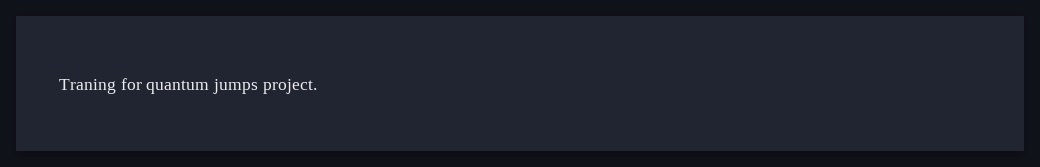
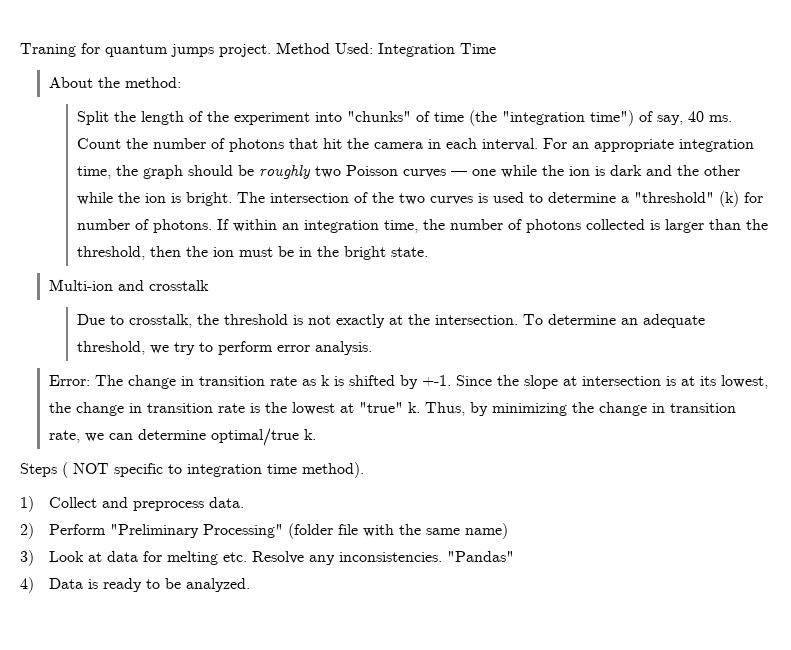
+ Method Used: Integration Time
+ About the method:
+ Split the length of the experiment into "chunks" of time (the "integration time") of say, 40 ms. Count the number of photons that hit the camera in each interval. For an appropriate integration time, the graph should be roughly two Poisson curves — one while the ion is dark and the other while the ion is bright. The intersection of the two curves is used to determine a "threshold" (k) for number of photons. If within an integration time, the number of photons collected is larger than the threshold, then the ion must be in the bright state.
+ Multi-ion and crosstalk
+ Due to crosstalk, the threshold is not exactly at the intersection. To determine an adequate threshold, we try to perform error analysis.
+ Error: The change in transition rate as k is shifted by +-1. Since the slope at intersection is at its lowest, the change in transition rate is the lowest at "true" k. Thus, by minimizing the change in transition rate, we can determine optimal/true k.
+ Steps ( NOT specific to integration time method).
+ 1) Collect and preprocess data.
+ 2) Perform "Preliminary Processing" (folder file with the same name)
+ 3) Look at data for melting etc. Resolve any inconsistencies. "Pandas"
+ 4) Data is ready to be analyzed.

